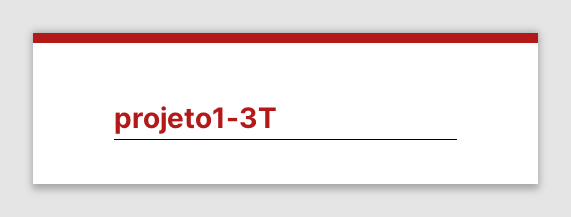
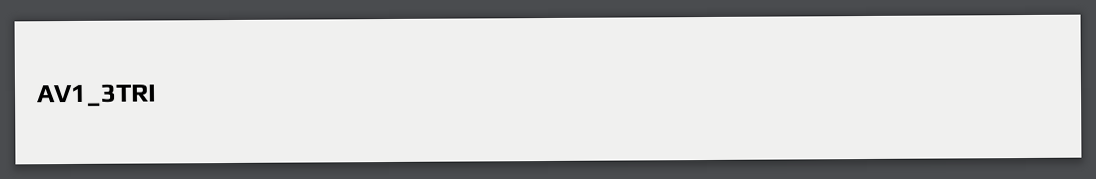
- projeto1-3T
+ AV1_3TRI

